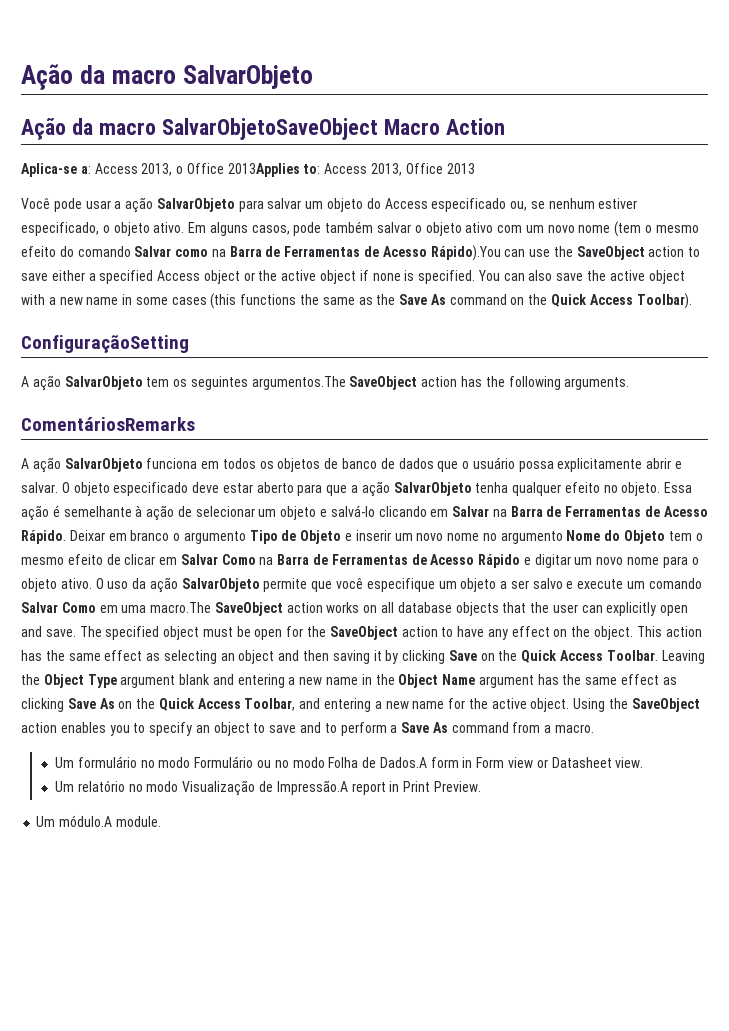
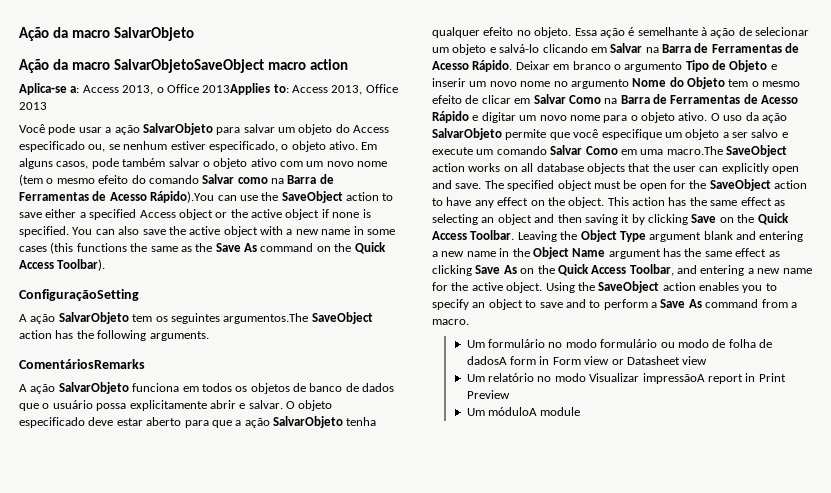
- Ação da macro SalvarObjetoSaveObject Macro Action
+ Ação da macro SalvarObjetoSaveObject macro action
- Um formulário no modo Formulário ou no modo Folha de Dados.A form in Form view or Datasheet view.
+ Um formulário no modo formulário ou modo de folha de dadosA form in Form view or Datasheet view
- Um relatório no modo Visualização de Impressão.A report in Print Preview.
- Um módulo.A module.
+ Um relatório no modo Visualizar impressãoA report in Print Preview
+ Um móduloA module

